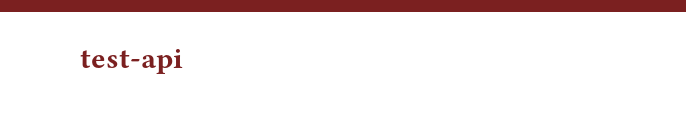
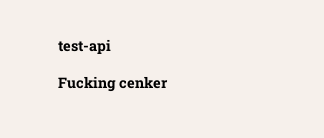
+ Fucking cenker

